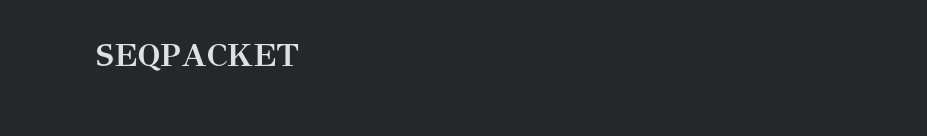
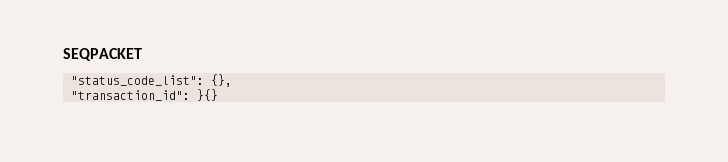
+ "status_code_list": {},
+ "transaction_id": }{}

